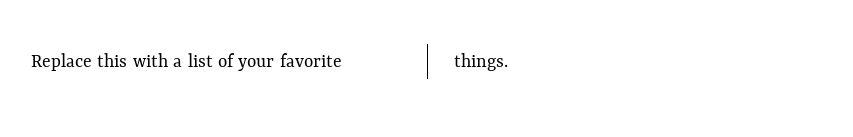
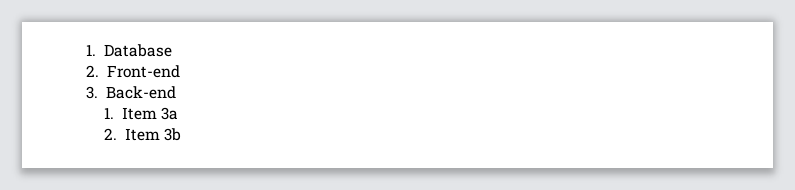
- Replace this with a list of your favorite things.
+ 1. Database
+ 2. Front-end
+ 3. Back-end
+ 1. Item 3a
+ 2. Item 3b

